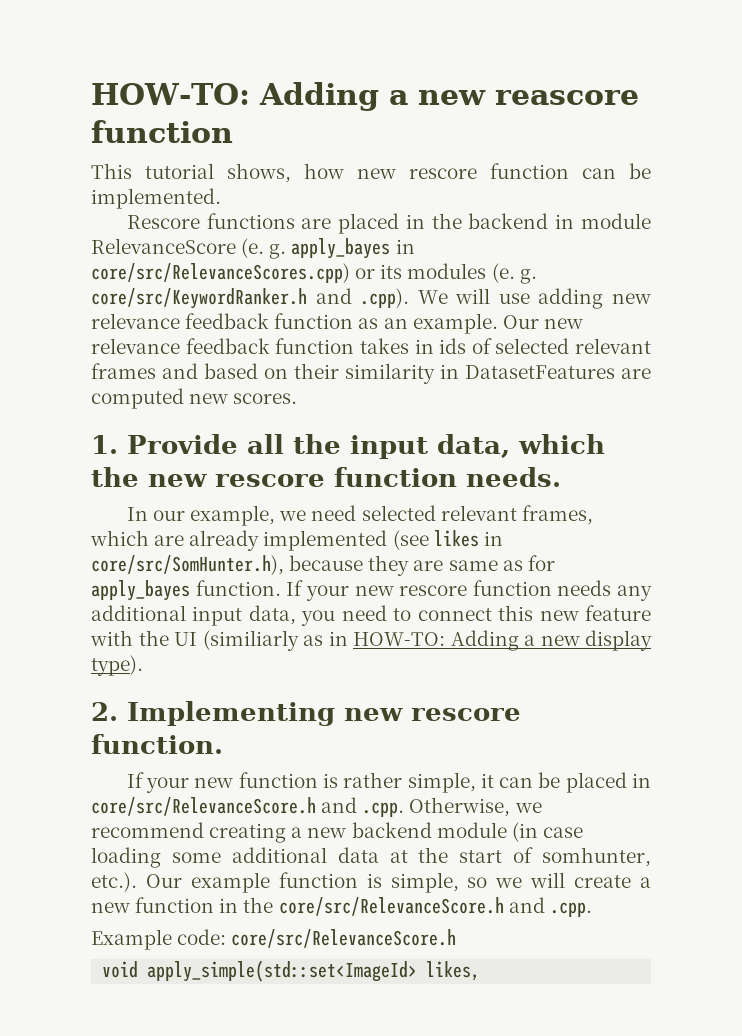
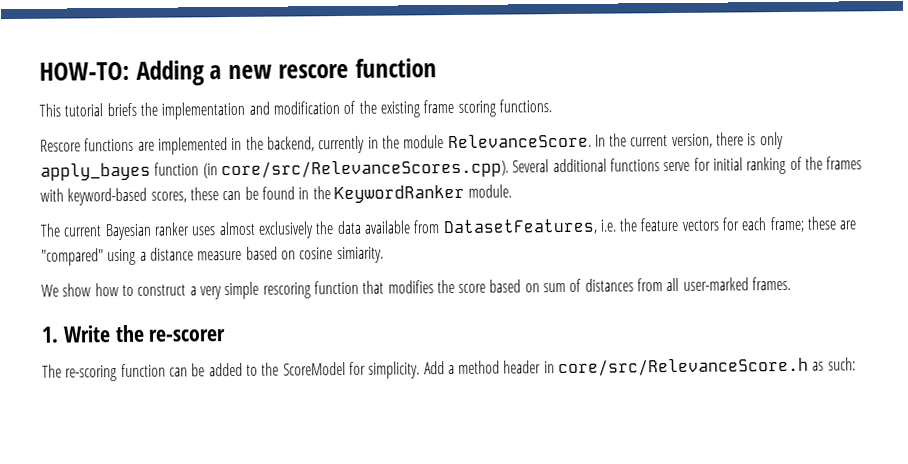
- HOW-TO: Adding a new reascore function
+ HOW-TO: Adding a new rescore function
- This tutorial shows, how new rescore function can be implemented.
+ This tutorial briefs the implementation and modification of the existing frame scoring functions.
- Rescore functions are placed in the backend in module RelevanceScore (e. g. apply_bayes in core/src/RelevanceScores.cpp) or its modules (e. g. core/src/KeywordRanker.h and .cpp). We will use adding new relevance feedback function as an example. Our new relevance feedback function takes in ids of selected relevant frames and based on their similarity in DatasetFeatures are computed new scores.
- 1. Provide all the input data, which the new rescore function needs.
- In our example, we need selected relevant frames, which are already implemented (see likes in core/src/SomHunter.h), because they are same as for apply_bayes function. If your new rescore function needs any additional input data, you need to connect this new feature with the UI (similiarly as in HOW-TO: Adding a new display type).
- 2. Implementing new rescore function.
- If your new function is rather simple, it can be placed in core/src/RelevanceScore.h and .cpp. Otherwise, we recommend creating a new backend module (in case loading some additional data at the start of somhunter, etc.). Our example function is simple, so we will create a new function in the core/src/RelevanceScore.h and .cpp.
- Example code: core/src/RelevanceScore.h
- void apply_simple(std::set<ImageId> likes,
+ Rescore functions are implemented in the backend, currently in the module RelevanceScore. In the current version, there is only apply_bayes function (in core/src/RelevanceScores.cpp). Several additional functions serve for initial ranking of the frames with keyword-based scores, these can be found in the KeywordRanker module.
+ The current Bayesian ranker uses almost exclusively the data available from DatasetFeatures, i.e. the feature vectors for each frame; these are "compared" using a distance measure based on cosine simiarity.
+ We show how to construct a very simple rescoring function that modifies the score based on sum of distances from all user-marked frames.
+ 1. Write the re-scorer
+ The re-scoring function can be added to the ScoreModel for simplicity. Add a method header in core/src/RelevanceScore.h as such:

